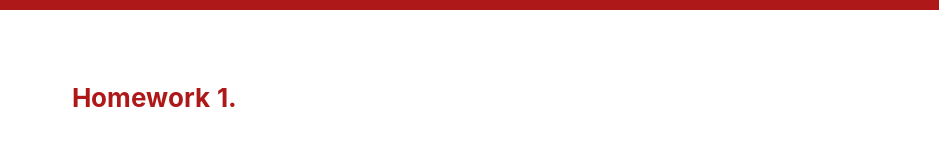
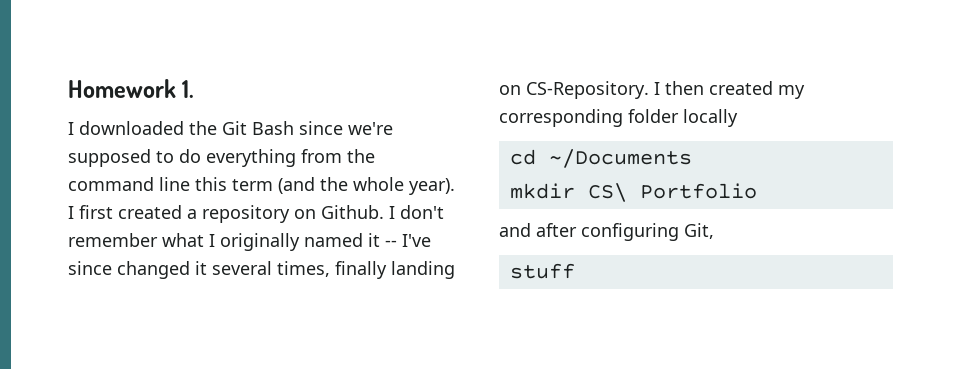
+ I downloaded the Git Bash since we're supposed to do everything from the command line this term (and the whole year). I first created a repository on Github. I don't remember what I originally named it -- I've since changed it several times, finally landing on CS-Repository. I then created my corresponding folder locally
+ cd ~/Documents
+ mkdir CS\ Portfolio
+ and after configuring Git,
+ stuff

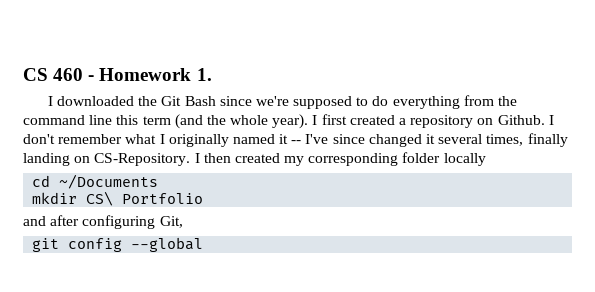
- Homework 1.
+ CS 460 - Homework 1.
- stuff
+ git config --global

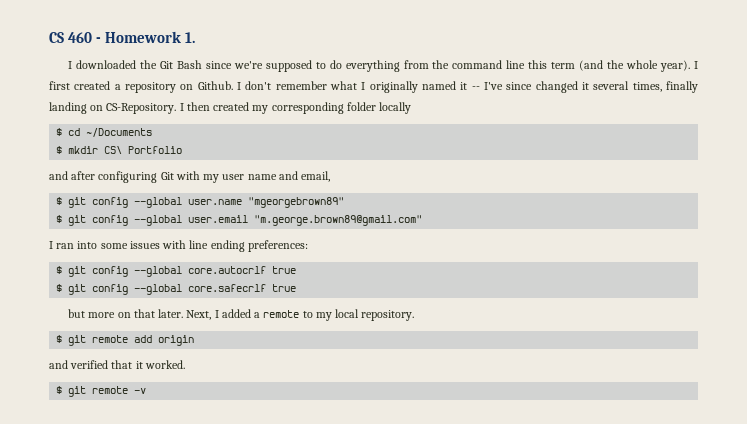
- cd ~/Documents
+ $ cd ~/Documents
- mkdir CS\ Portfolio
+ $ mkdir CS\ Portfolio
- and after configuring Git,
- git config --global
+ and after configuring Git with my user name and email,
+ $ git config --global user.name "mgeorgebrown89"
+ $ git config --global user.email "m.george.brown89@gmail.com"
+ I ran into some issues with line ending preferences:
+ $ git config --global core.autocrlf true
+ $ git config --global core.safecrlf true
+ but more on that later. Next, I added a remote to my local repository.
+ $ git remote add origin
+ and verified that it worked.
+ $ git remote -v

